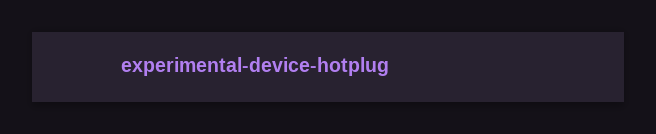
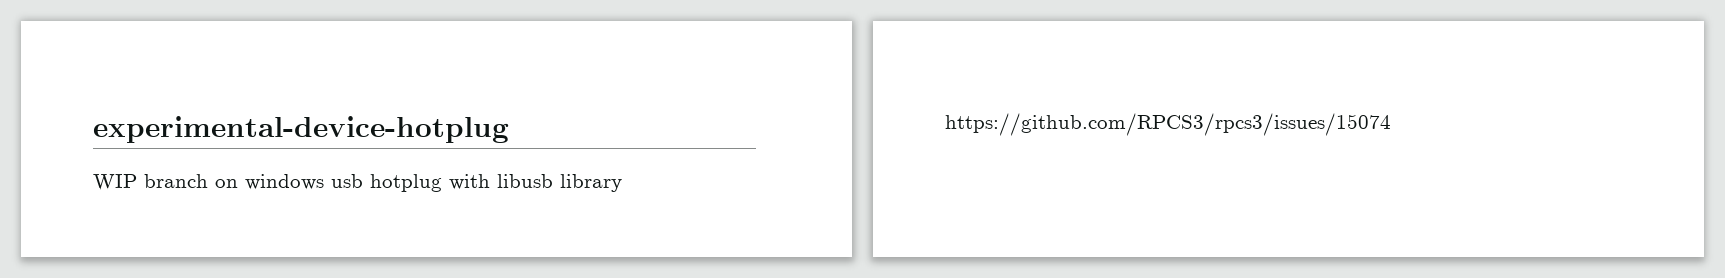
+ WIP branch on windows usb hotplug with libusb library https://github.com/RPCS3/rpcs3/issues/15074

